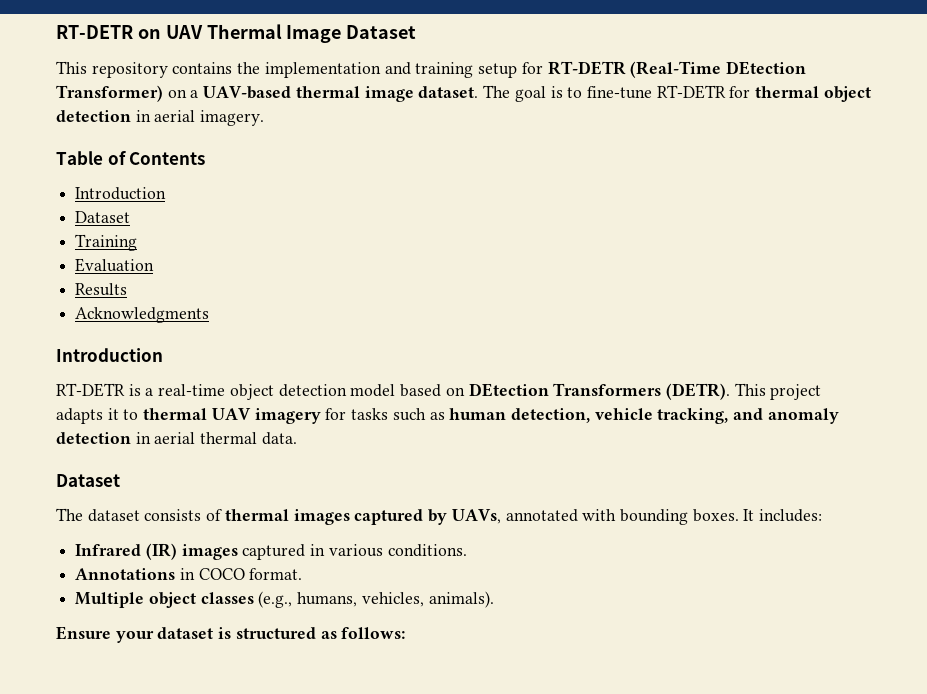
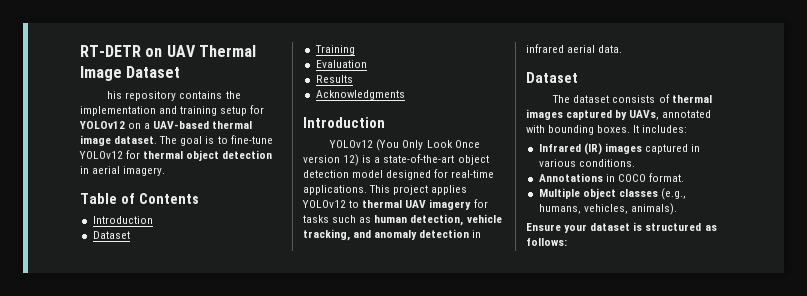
- This repository contains the implementation and training setup for RT-DETR (Real-Time DEtection Transformer) on a UAV-based thermal image dataset.
+ his repository contains the implementation and training setup for YOLOv12 on a UAV-based thermal image dataset.
- The goal is to fine-tune RT-DETR for thermal object detection in aerial imagery.
+ The goal is to fine-tune YOLOv12 for thermal object detection in aerial imagery.
- RT-DETR is a real-time object detection model based on DEtection Transformers (DETR). This project adapts it to thermal UAV imagery for tasks such as human detection, vehicle tracking, and anomaly detection in aerial thermal data.
+ YOLOv12 (You Only Look Once version 12) is a state-of-the-art object detection model designed for real-time applications. This project applies YOLOv12 to thermal UAV imagery for tasks such as human detection, vehicle tracking, and anomaly detection in infrared aerial data.

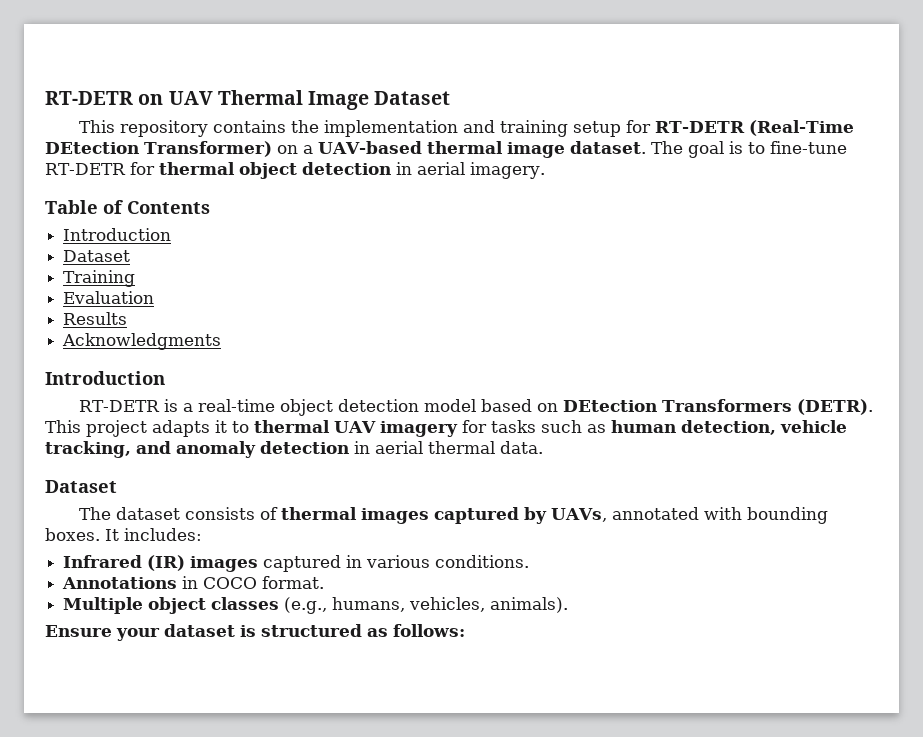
- his repository contains the implementation and training setup for YOLOv12 on a UAV-based thermal image dataset.
+ This repository contains the implementation and training setup for RT-DETR (Real-Time DEtection Transformer) on a UAV-based thermal image dataset.
- The goal is to fine-tune YOLOv12 for thermal object detection in aerial imagery.
+ The goal is to fine-tune RT-DETR for thermal object detection in aerial imagery.
- YOLOv12 (You Only Look Once version 12) is a state-of-the-art object detection model designed for real-time applications. This project applies YOLOv12 to thermal UAV imagery for tasks such as human detection, vehicle tracking, and anomaly detection in infrared aerial data.
+ RT-DETR is a real-time object detection model based on DEtection Transformers (DETR). This project adapts it to thermal UAV imagery for tasks such as human detection, vehicle tracking, and anomaly detection in aerial thermal data.

